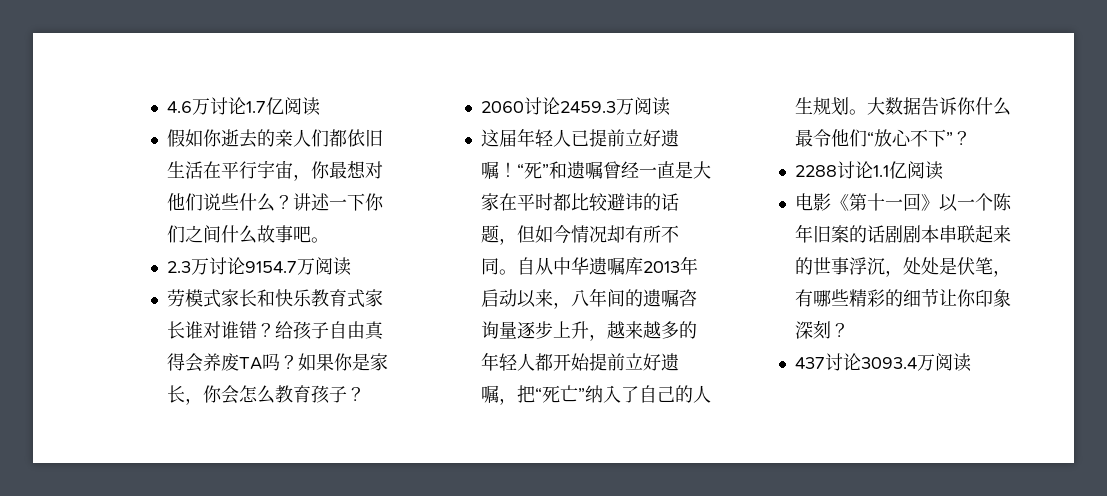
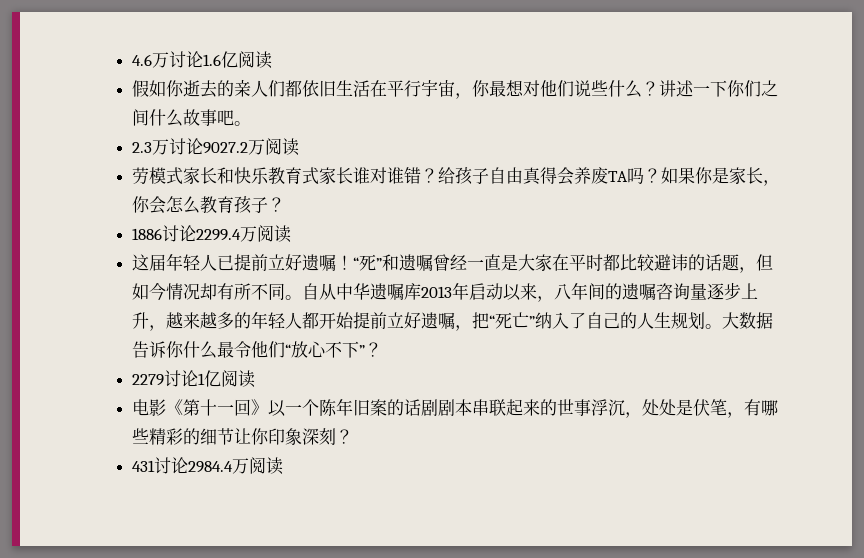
- 4.6万讨论1.7亿阅读
+ 4.6万讨论1.6亿阅读
- 2.3万讨论9154.7万阅读
+ 2.3万讨论9027.2万阅读
- 2060讨论2459.3万阅读
+ 1886讨论2299.4万阅读
- 2288讨论1.1亿阅读
+ 2279讨论1亿阅读
- 437讨论3093.4万阅读
+ 431讨论2984.4万阅读

